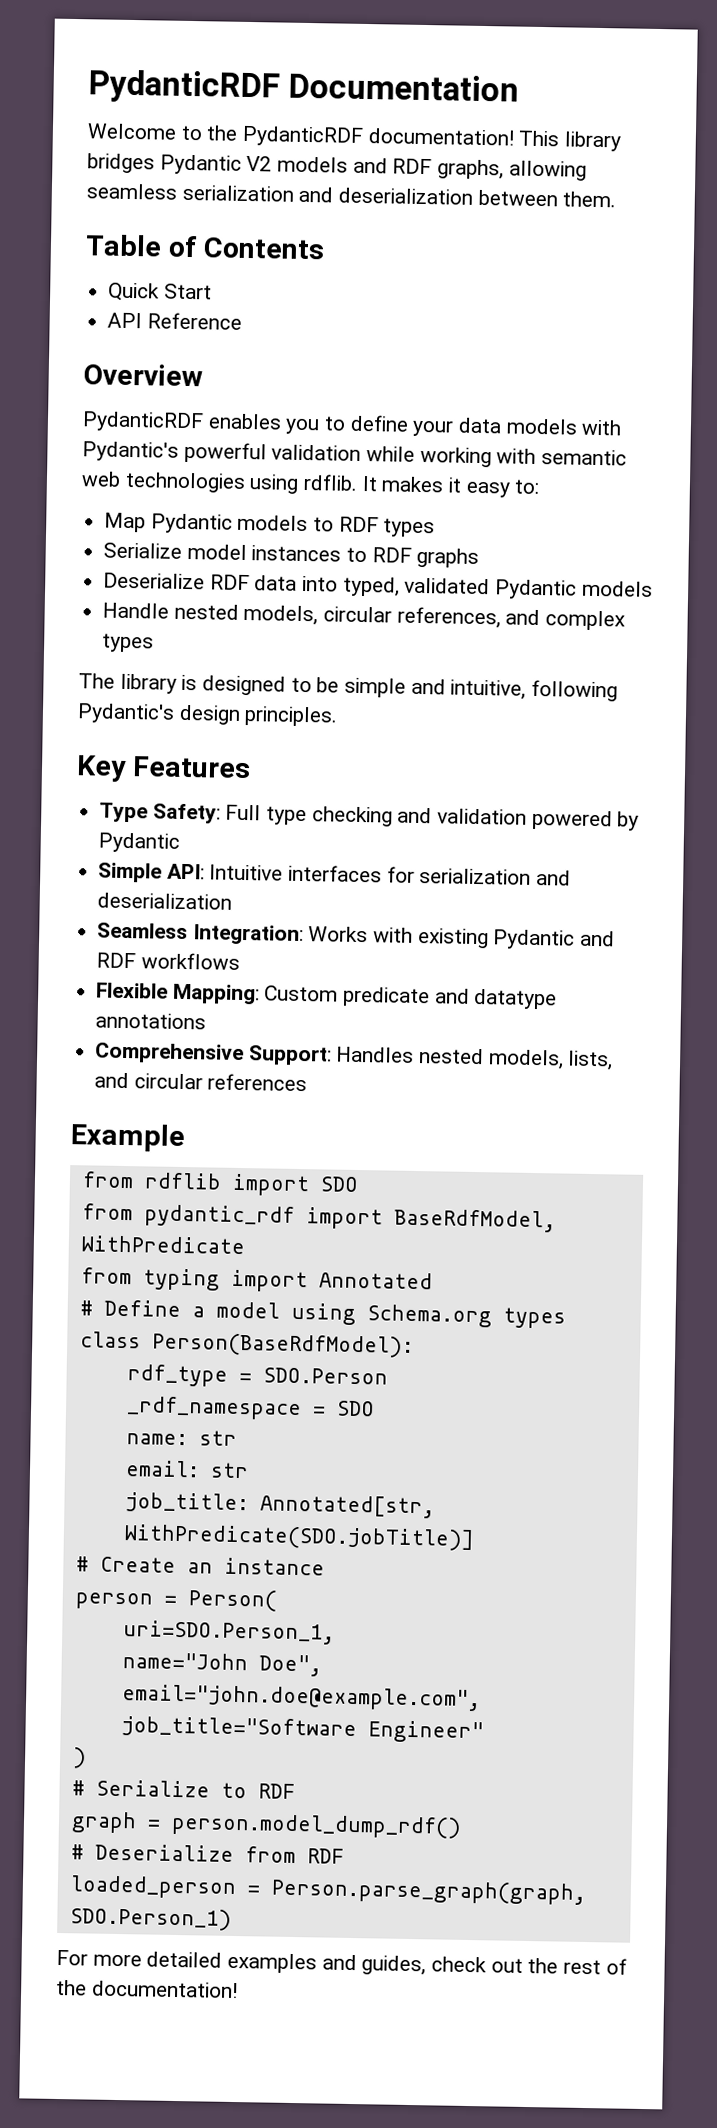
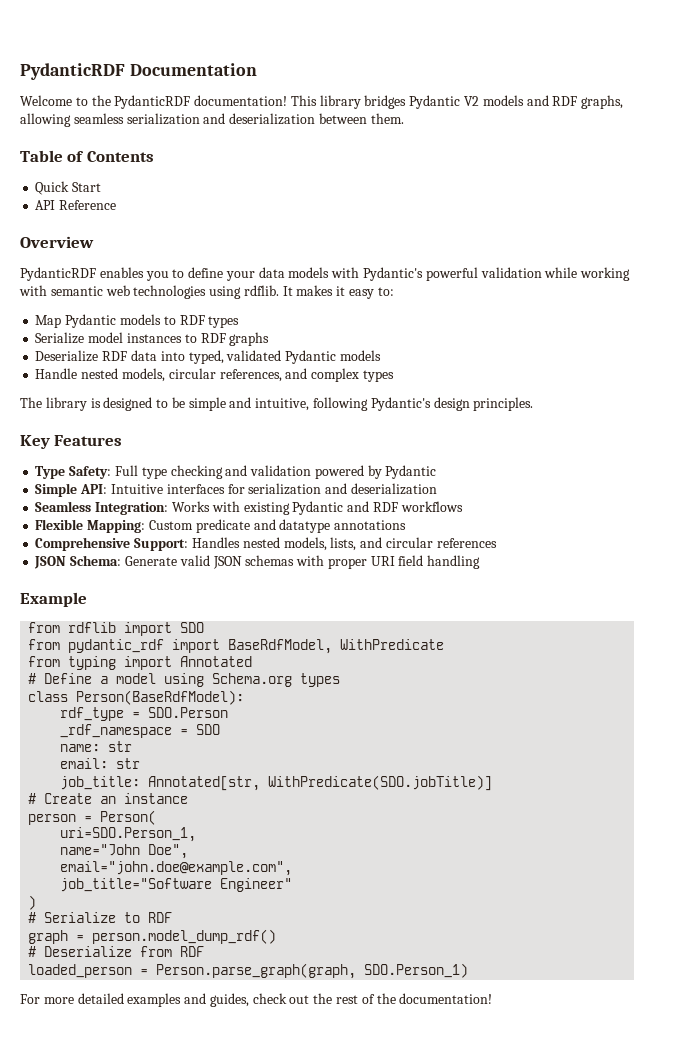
+ JSON Schema: Generate valid JSON schemas with proper URI field handling

